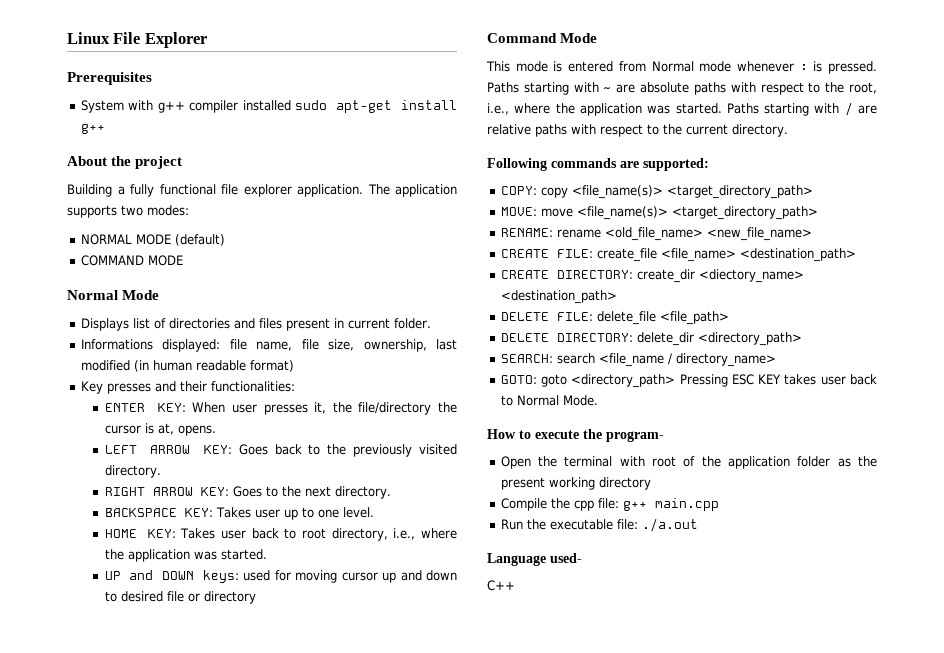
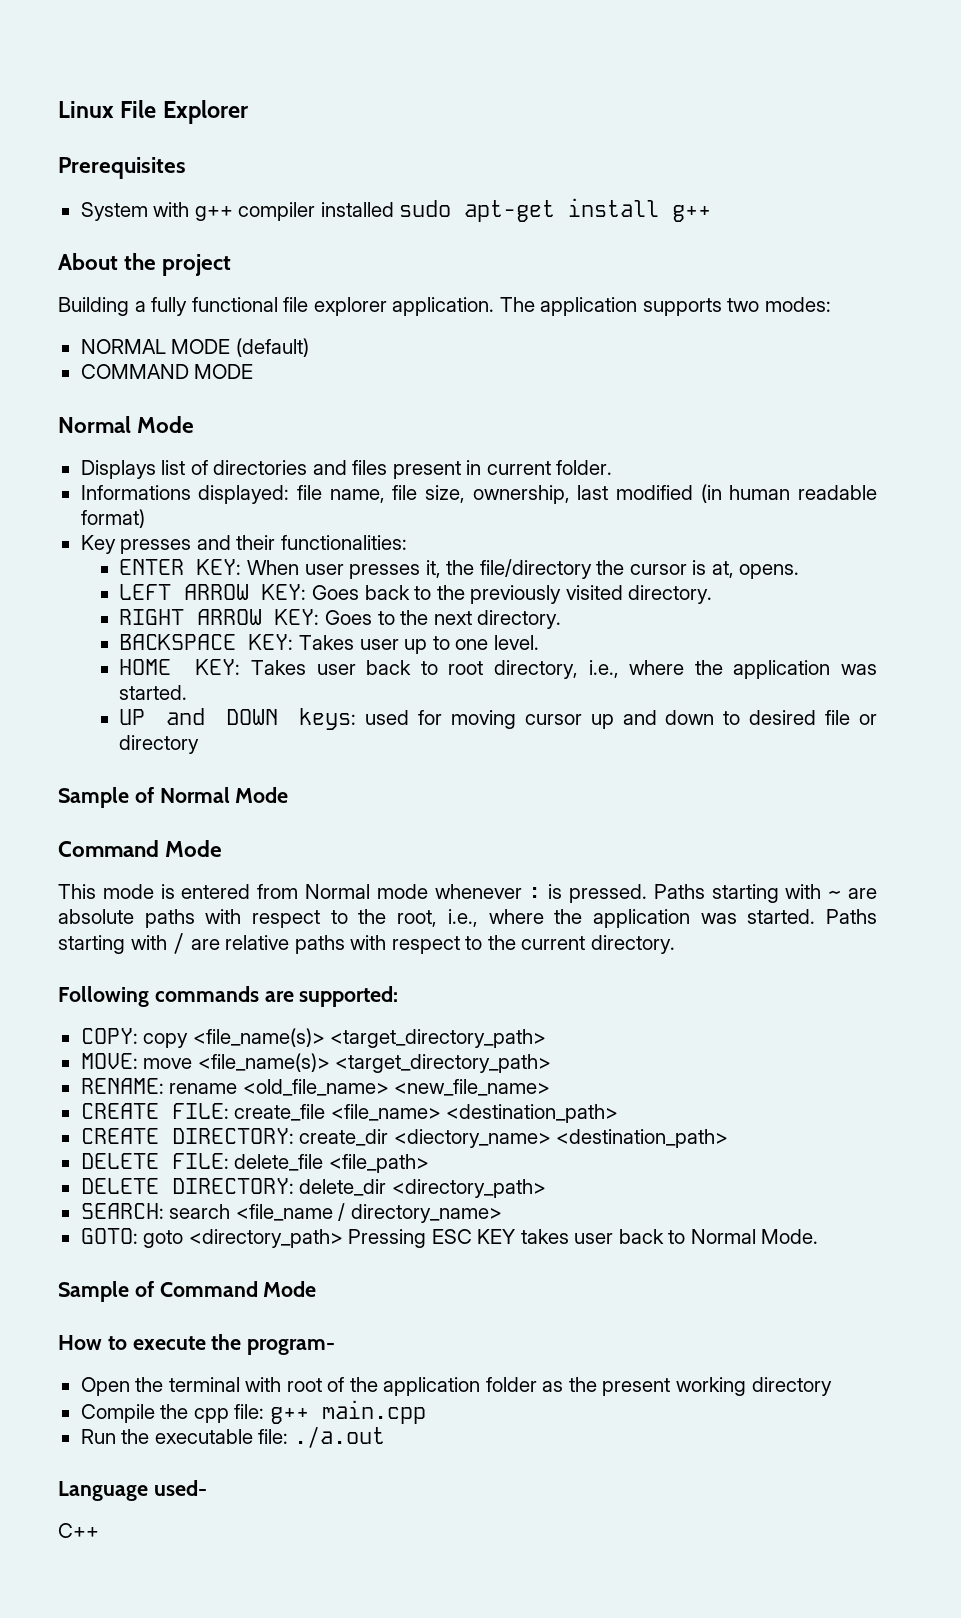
+ Sample of Normal Mode
+ Sample of Command Mode

